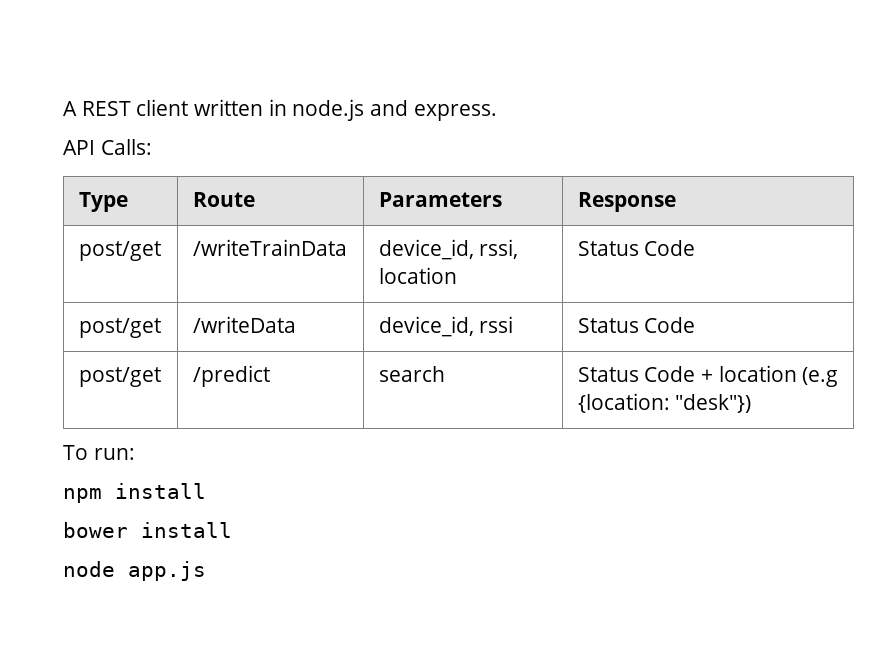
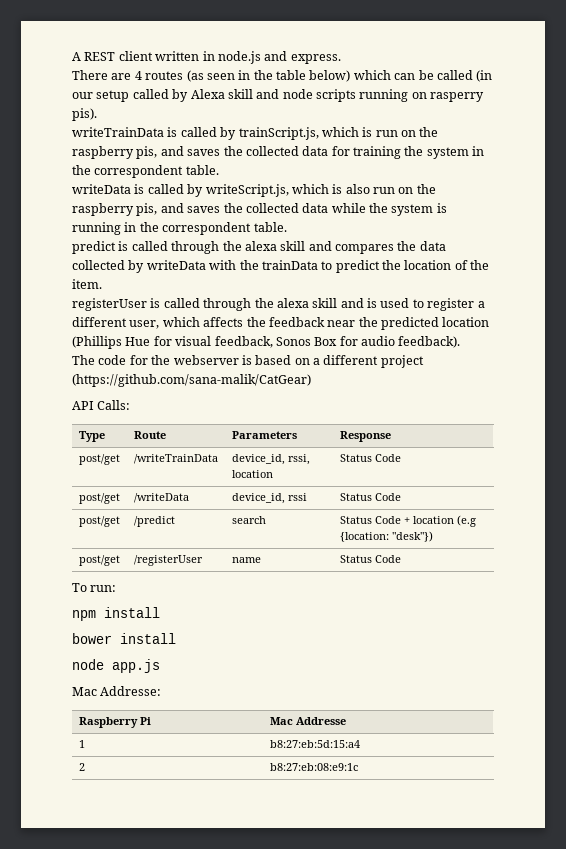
+ There are 4 routes (as seen in the table below) which can be called (in our setup called by Alexa skill and node scripts running on rasperry pis).
+ writeTrainData is called by trainScript.js, which is run on the raspberry pis, and saves the collected data for training the system in the correspondent table.
+ writeData is called by writeScript.js, which is also run on the raspberry pis, and saves the collected data while the system is running in the correspondent table.
+ predict is called through the alexa skill and compares the data collected by writeData with the trainData to predict the location of the item.
+ registerUser is called through the alexa skill and is used to register a different user, which affects the feedback near the predicted location (Phillips Hue for visual feedback, Sonos Box for audio feedback).
+ The code for the webserver is based on a different project (https://github.com/sana-malik/CatGear)
+ post/get | /registerUser | name | Status Code
+ Mac Addresse:
+ Raspberry Pi | Mac Addresse
+ 1 | b8:27:eb:5d:15:a4
+ 2 | b8:27:eb:08:e9:1c

